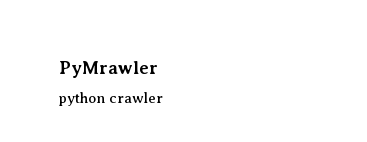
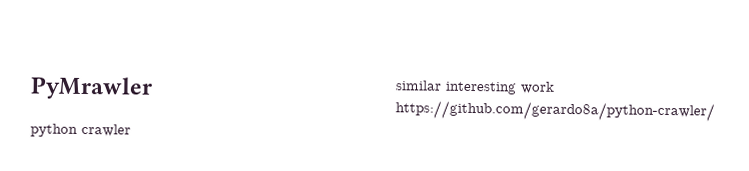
+ similar interesting work https://github.com/gerardo8a/python-crawler/

